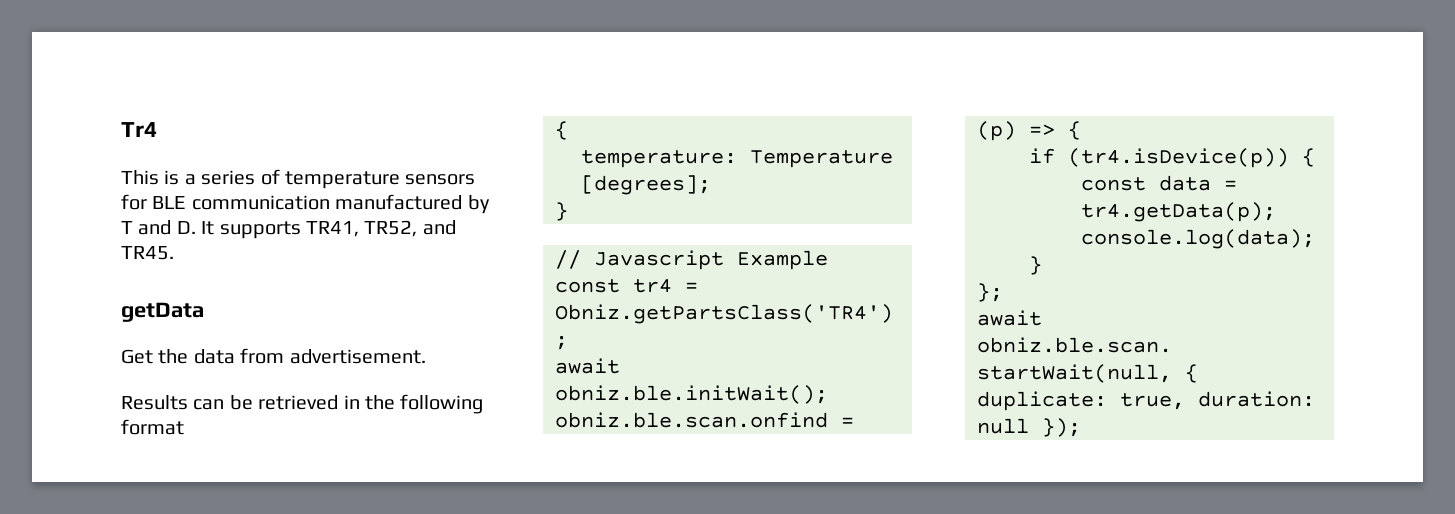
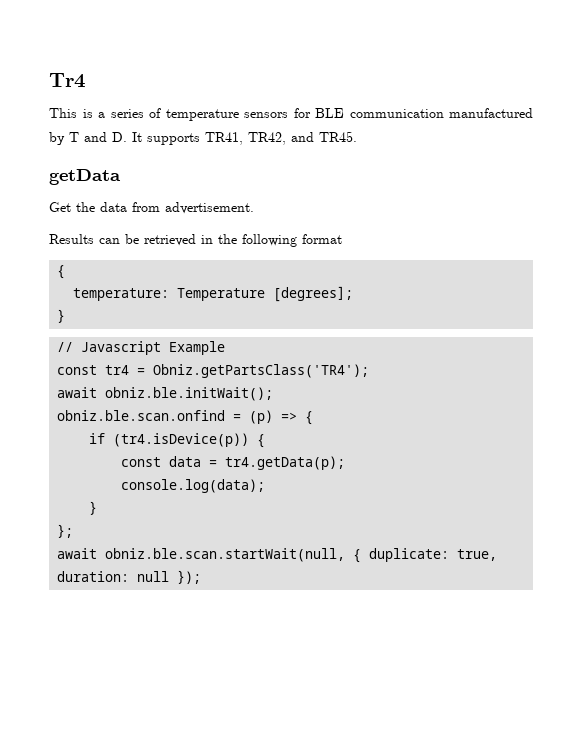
- This is a series of temperature sensors for BLE communication manufactured by T and D. It supports TR41, TR52, and TR45.
+ This is a series of temperature sensors for BLE communication manufactured by T and D. It supports TR41, TR42, and TR45.

